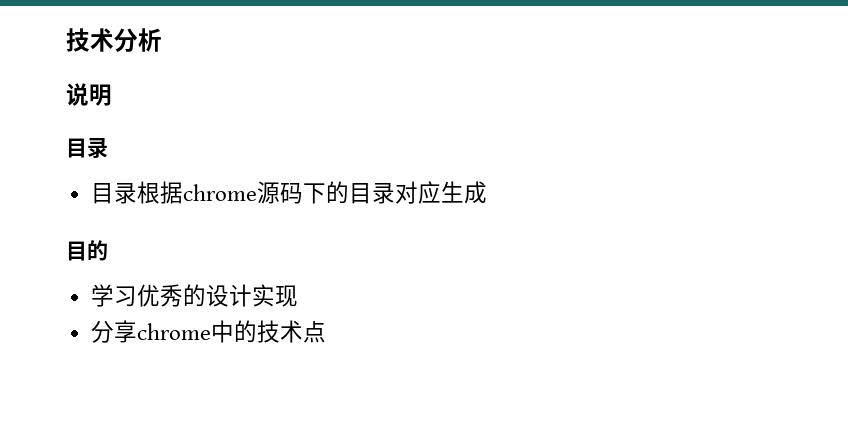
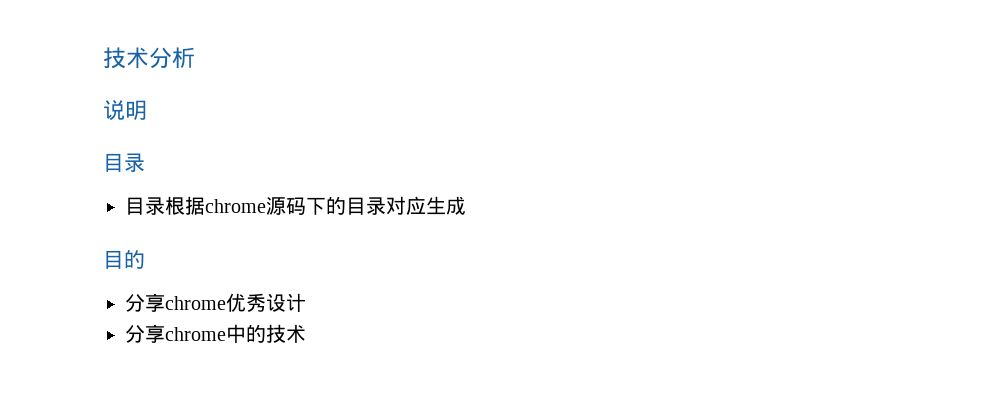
- 学习优秀的设计实现
+ 分享chrome优秀设计
- 分享chrome中的技术点
+ 分享chrome中的技术

